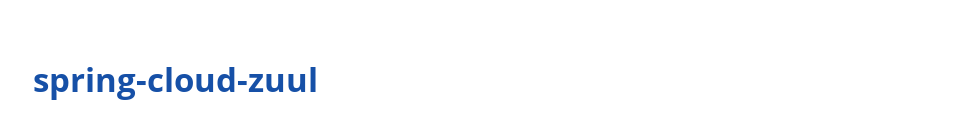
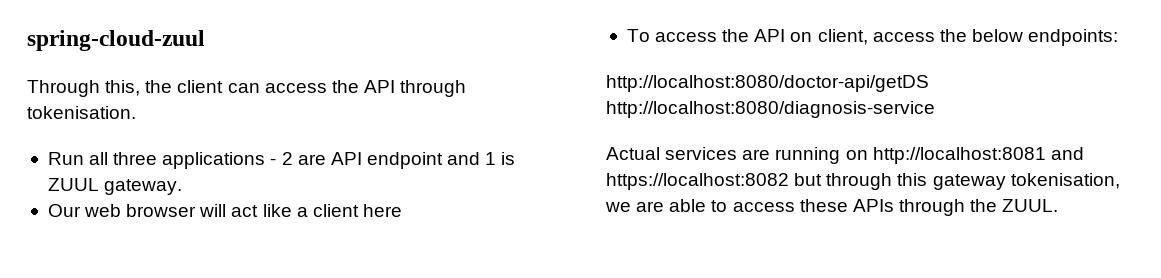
+ Through this, the client can access the API through tokenisation.
+ Run all three applications - 2 are API endpoint and 1 is ZUUL gateway.
+ Our web browser will act like a client here
+ To access the API on client, access the below endpoints:
+ http://localhost:8080/doctor-api/getDS http://localhost:8080/diagnosis-service
+ Actual services are running on http://localhost:8081 and https://localhost:8082 but through this gateway tokenisation, we are able to access these APIs through the ZUUL.

